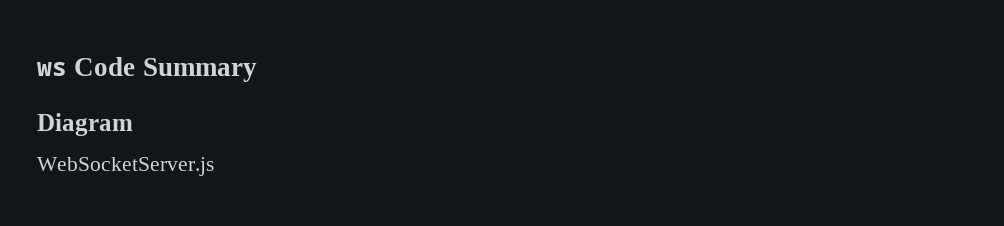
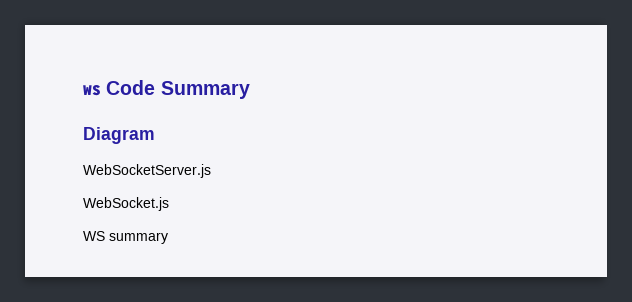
+ WebSocket.js
+ WS summary

